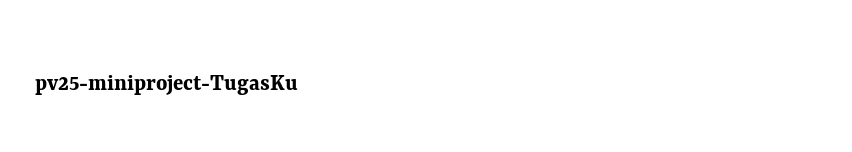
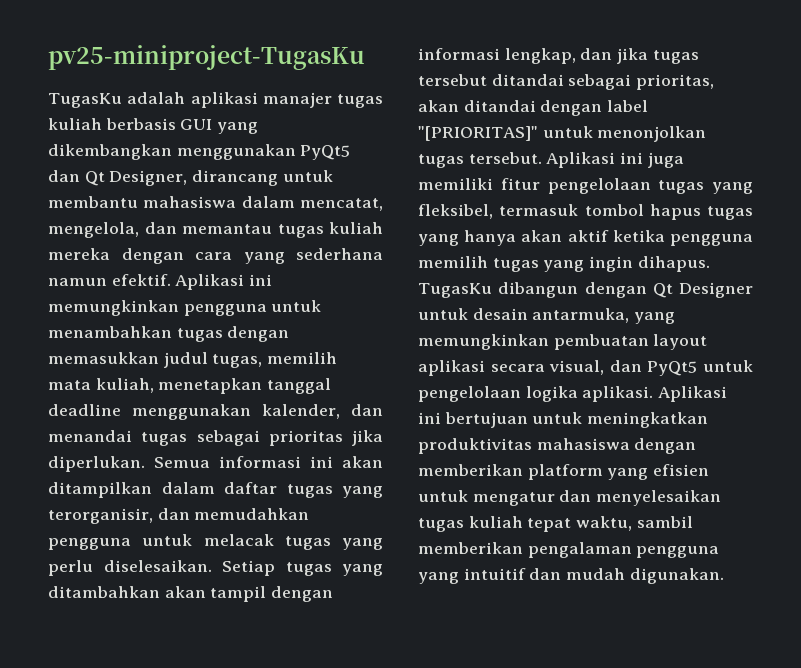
+ TugasKu adalah aplikasi manajer tugas kuliah berbasis GUI yang dikembangkan menggunakan PyQt5 dan Qt Designer, dirancang untuk membantu mahasiswa dalam mencatat, mengelola, dan memantau tugas kuliah mereka dengan cara yang sederhana namun efektif. Aplikasi ini memungkinkan pengguna untuk menambahkan tugas dengan memasukkan judul tugas, memilih mata kuliah, menetapkan tanggal deadline menggunakan kalender, dan menandai tugas sebagai prioritas jika diperlukan. Semua informasi ini akan ditampilkan dalam daftar tugas yang terorganisir, dan memudahkan pengguna untuk melacak tugas yang perlu diselesaikan. Setiap tugas yang ditambahkan akan tampil dengan informasi lengkap, dan jika tugas tersebut ditandai sebagai prioritas, akan ditandai dengan label "[PRIORITAS]" untuk menonjolkan tugas tersebut. Aplikasi ini juga memiliki fitur pengelolaan tugas yang fleksibel, termasuk tombol hapus tugas yang hanya akan aktif ketika pengguna memilih tugas yang ingin dihapus. TugasKu dibangun dengan Qt Designer untuk desain antarmuka, yang memungkinkan pembuatan layout aplikasi secara visual, dan PyQt5 untuk pengelolaan logika aplikasi. Aplikasi ini bertujuan untuk meningkatkan produktivitas mahasiswa dengan memberikan platform yang efisien untuk mengatur dan menyelesaikan tugas kuliah tepat waktu, sambil memberikan pengalaman pengguna yang intuitif dan mudah digunakan.

